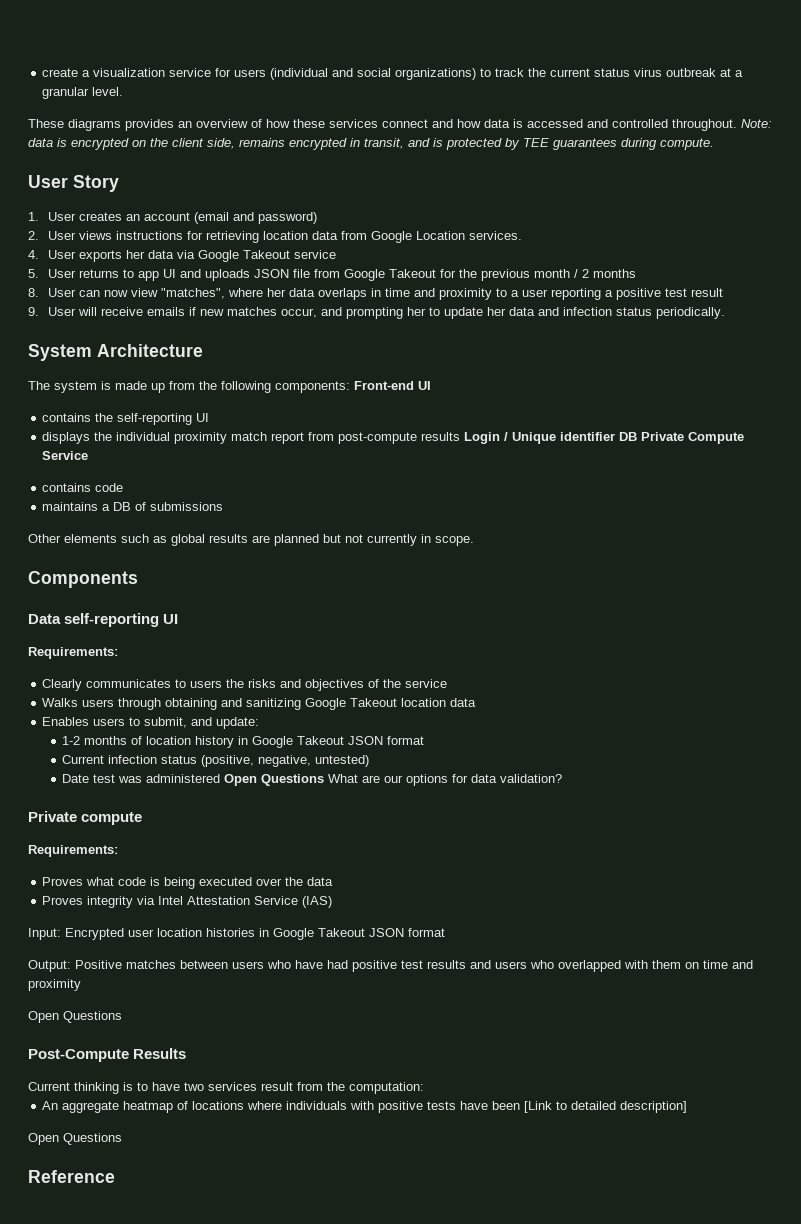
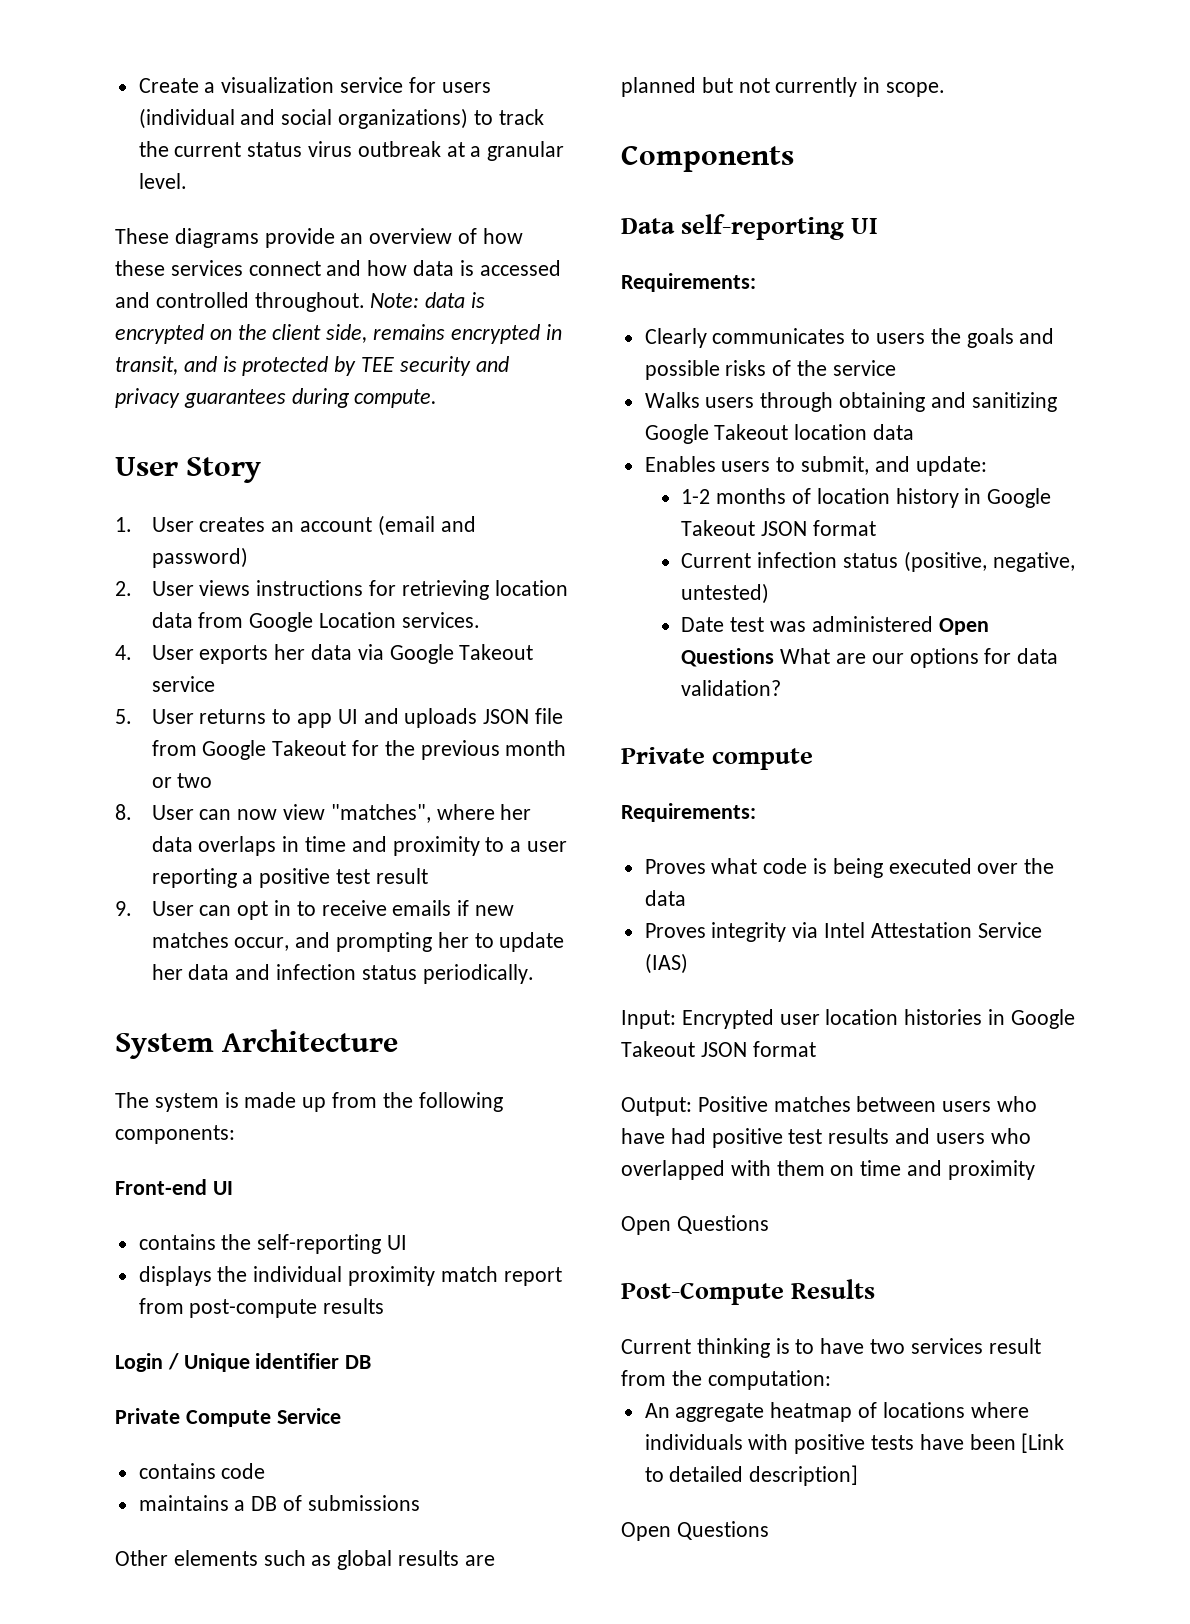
- create a visualization service for users (individual and social organizations) to track the current status virus outbreak at a granular level.
+ Create a visualization service for users (individual and social organizations) to track the current status virus outbreak at a granular level.
- These diagrams provides an overview of how these services connect and how data is accessed and controlled throughout.
+ These diagrams provide an overview of how these services connect and how data is accessed and controlled throughout.
- Note: data is encrypted on the client side, remains encrypted in transit, and is protected by TEE guarantees during compute.
+ Note: data is encrypted on the client side, remains encrypted in transit, and is protected by TEE security and privacy guarantees during compute.
- 5. User returns to app UI and uploads JSON file from Google Takeout for the previous month / 2 months
+ 5. User returns to app UI and uploads JSON file from Google Takeout for the previous month or two
- 9. User will receive emails if new matches occur, and prompting her to update her data and infection status periodically.
+ 9. User can opt in to receive emails if new matches occur, and prompting her to update her data and infection status periodically.
- The system is made up from the following components: Front-end UI
+ The system is made up from the following components:
+ Front-end UI
- displays the individual proximity match report from post-compute results Login / Unique identifier DB Private Compute Service
+ displays the individual proximity match report from post-compute results
+ Login / Unique identifier DB
+ Private Compute Service
- Clearly communicates to users the risks and objectives of the service
+ Clearly communicates to users the goals and possible risks of the service
- Reference

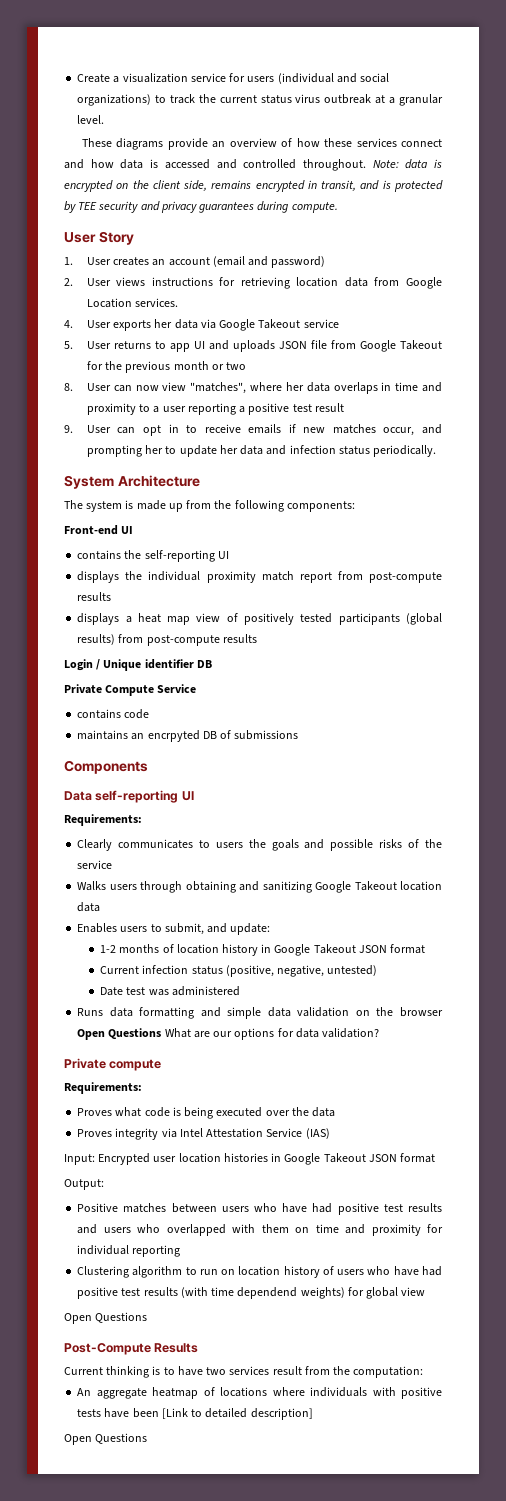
+ displays a heat map view of positively tested participants (global results) from post-compute results
- maintains a DB of submissions
+ maintains an encrpyted DB of submissions
- Other elements such as global results are planned but not currently in scope.
- Date test was administered Open Questions What are our options for data validation?
+ Date test was administered
+ Runs data formatting and simple data validation on the browser Open Questions What are our options for data validation?
- Output: Positive matches between users who have had positive test results and users who overlapped with them on time and proximity
+ Output:
+ Positive matches between users who have had positive test results and users who overlapped with them on time and proximity for individual reporting
+ Clustering algorithm to run on location history of users who have had positive test results (with time dependend weights) for global view

